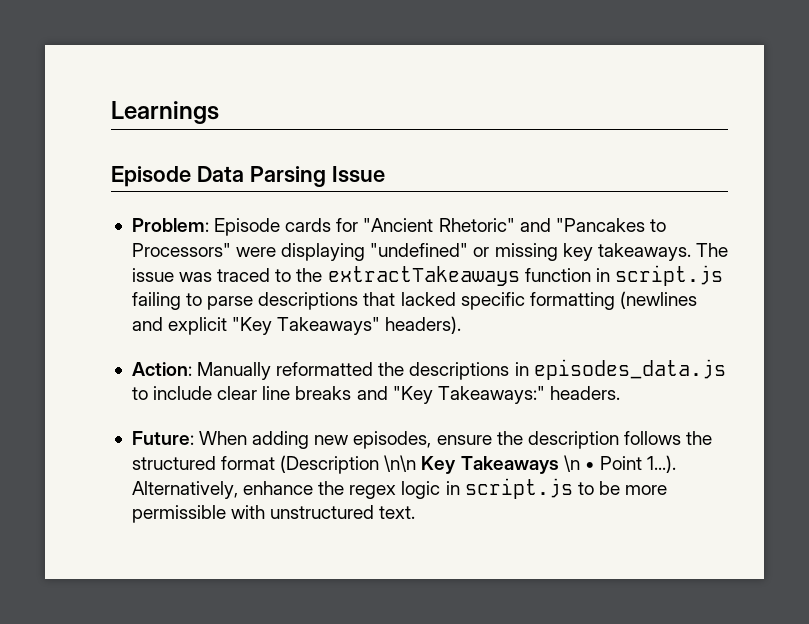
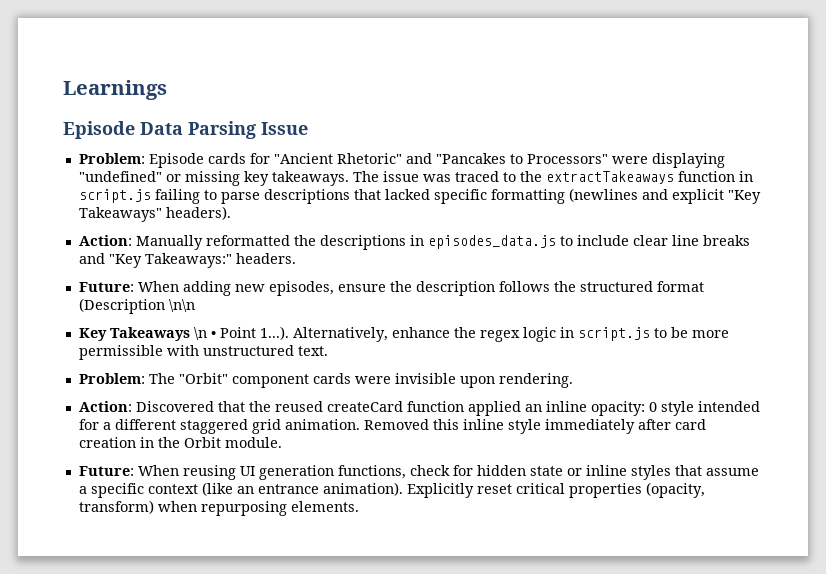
- Future: When adding new episodes, ensure the description follows the structured format (Description \n\n Key Takeaways \n • Point 1...). Alternatively, enhance the regex logic in script.js to be more permissible with unstructured text.
+ Future: When adding new episodes, ensure the description follows the structured format (Description \n\n
+ Key Takeaways \n • Point 1...). Alternatively, enhance the regex logic in script.js to be more permissible with unstructured text.
+ Problem: The "Orbit" component cards were invisible upon rendering.
+ Action: Discovered that the reused createCard function applied an inline opacity: 0 style intended for a different staggered grid animation. Removed this inline style immediately after card creation in the Orbit module.
+ Future: When reusing UI generation functions, check for hidden state or inline styles that assume a specific context (like an entrance animation). Explicitly reset critical properties (opacity, transform) when repurposing elements.

